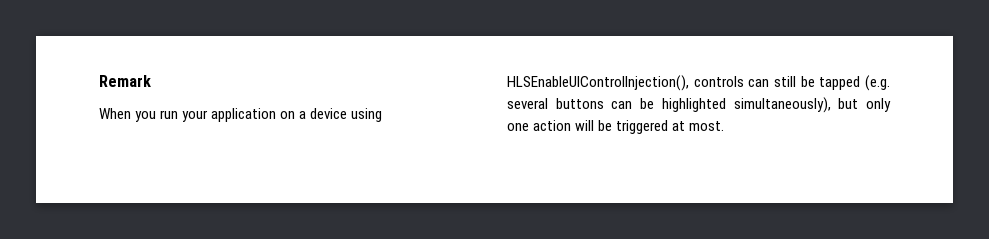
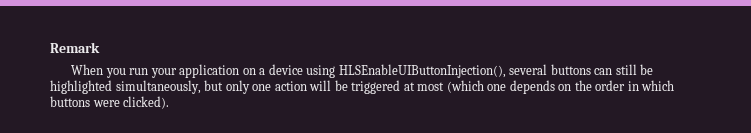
- When you run your application on a device using HLSEnableUIControlInjection(), controls can still be tapped (e.g. several buttons can be highlighted simultaneously), but only one action will be triggered at most.
+ When you run your application on a device using HLSEnableUIButtonInjection(), several buttons can still be highlighted simultaneously, but only one action will be triggered at most (which one depends on the order in which buttons were clicked).

